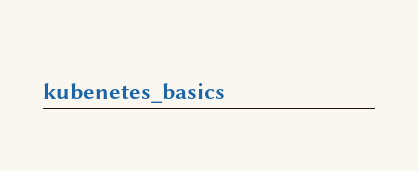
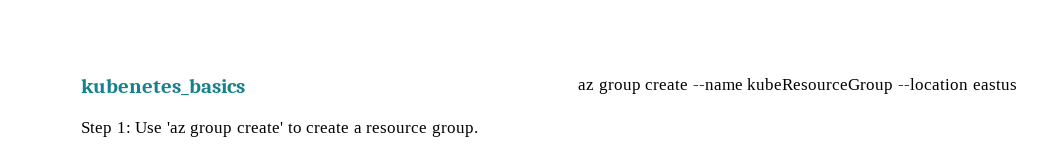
+ Step 1: Use 'az group create' to create a resource group.
+ az group create --name kubeResourceGroup --location eastus

